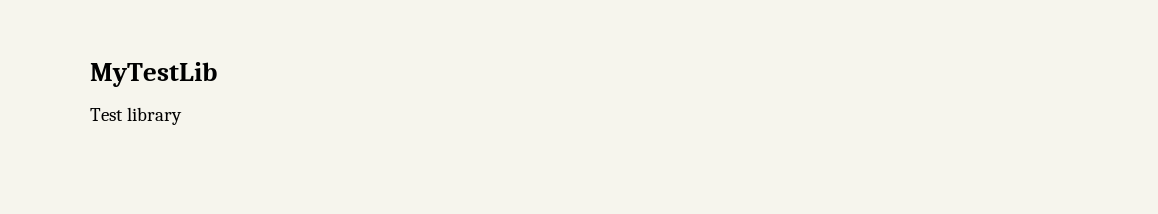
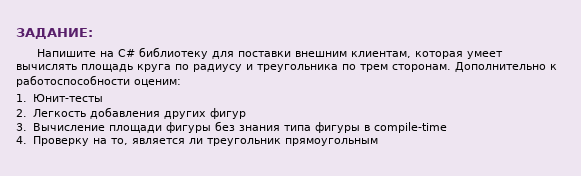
- MyTestLib
- Test library
+ ЗАДАНИЕ:
+ Напишите на C# библиотеку для поставки внешним клиентам, которая умеет вычислять площадь круга по радиусу и треугольника по трем сторонам. Дополнительно к работоспособности оценим:
+ 1. Юнит-тесты
+ 2. Легкость добавления других фигур
+ 3. Вычисление площади фигуры без знания типа фигуры в compile-time
+ 4. Проверку на то, является ли треугольник прямоугольным

